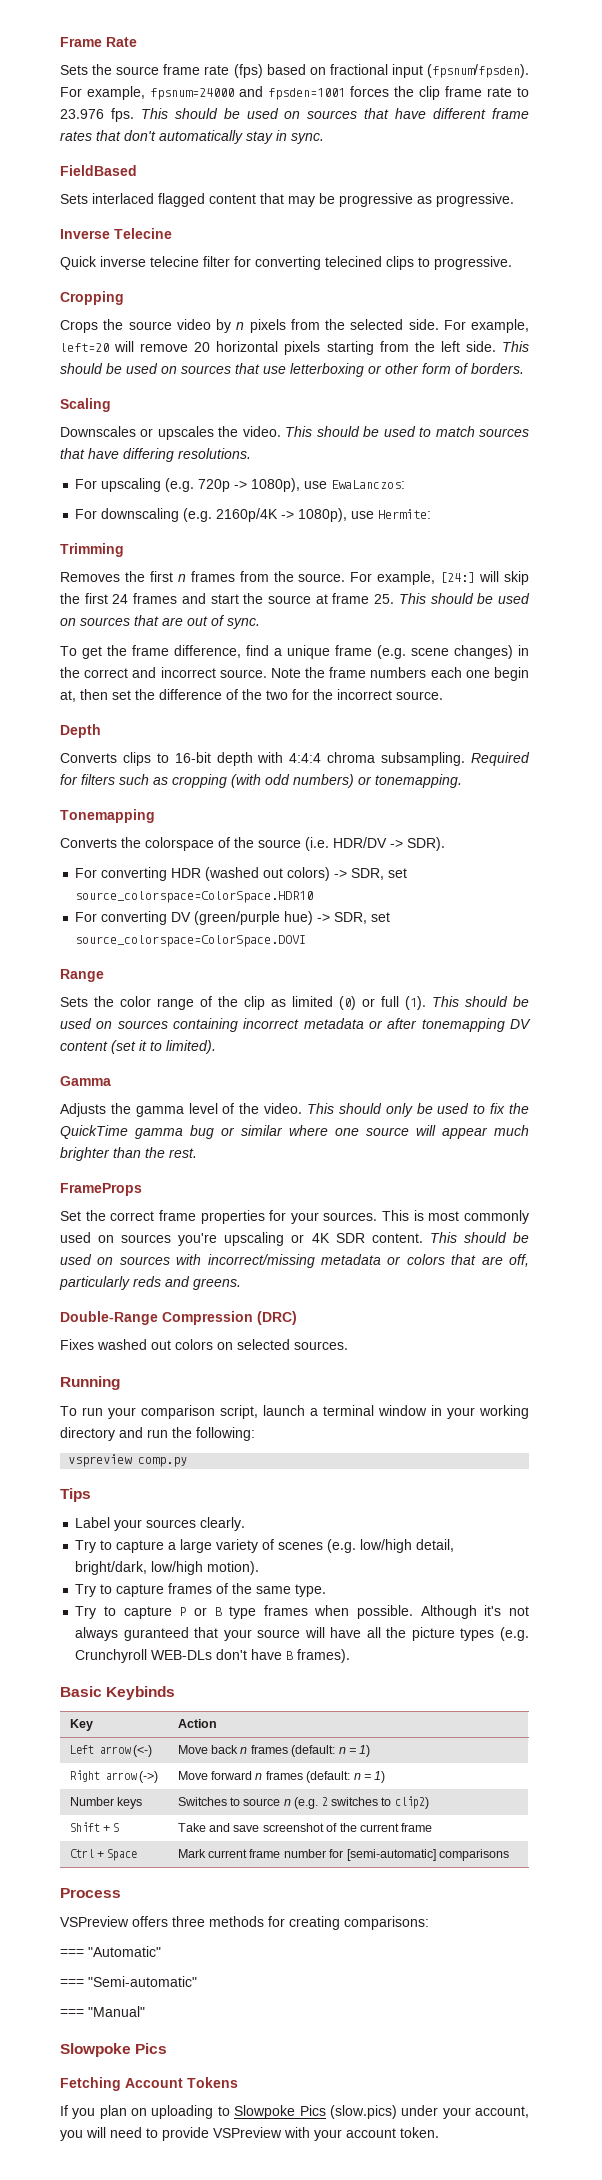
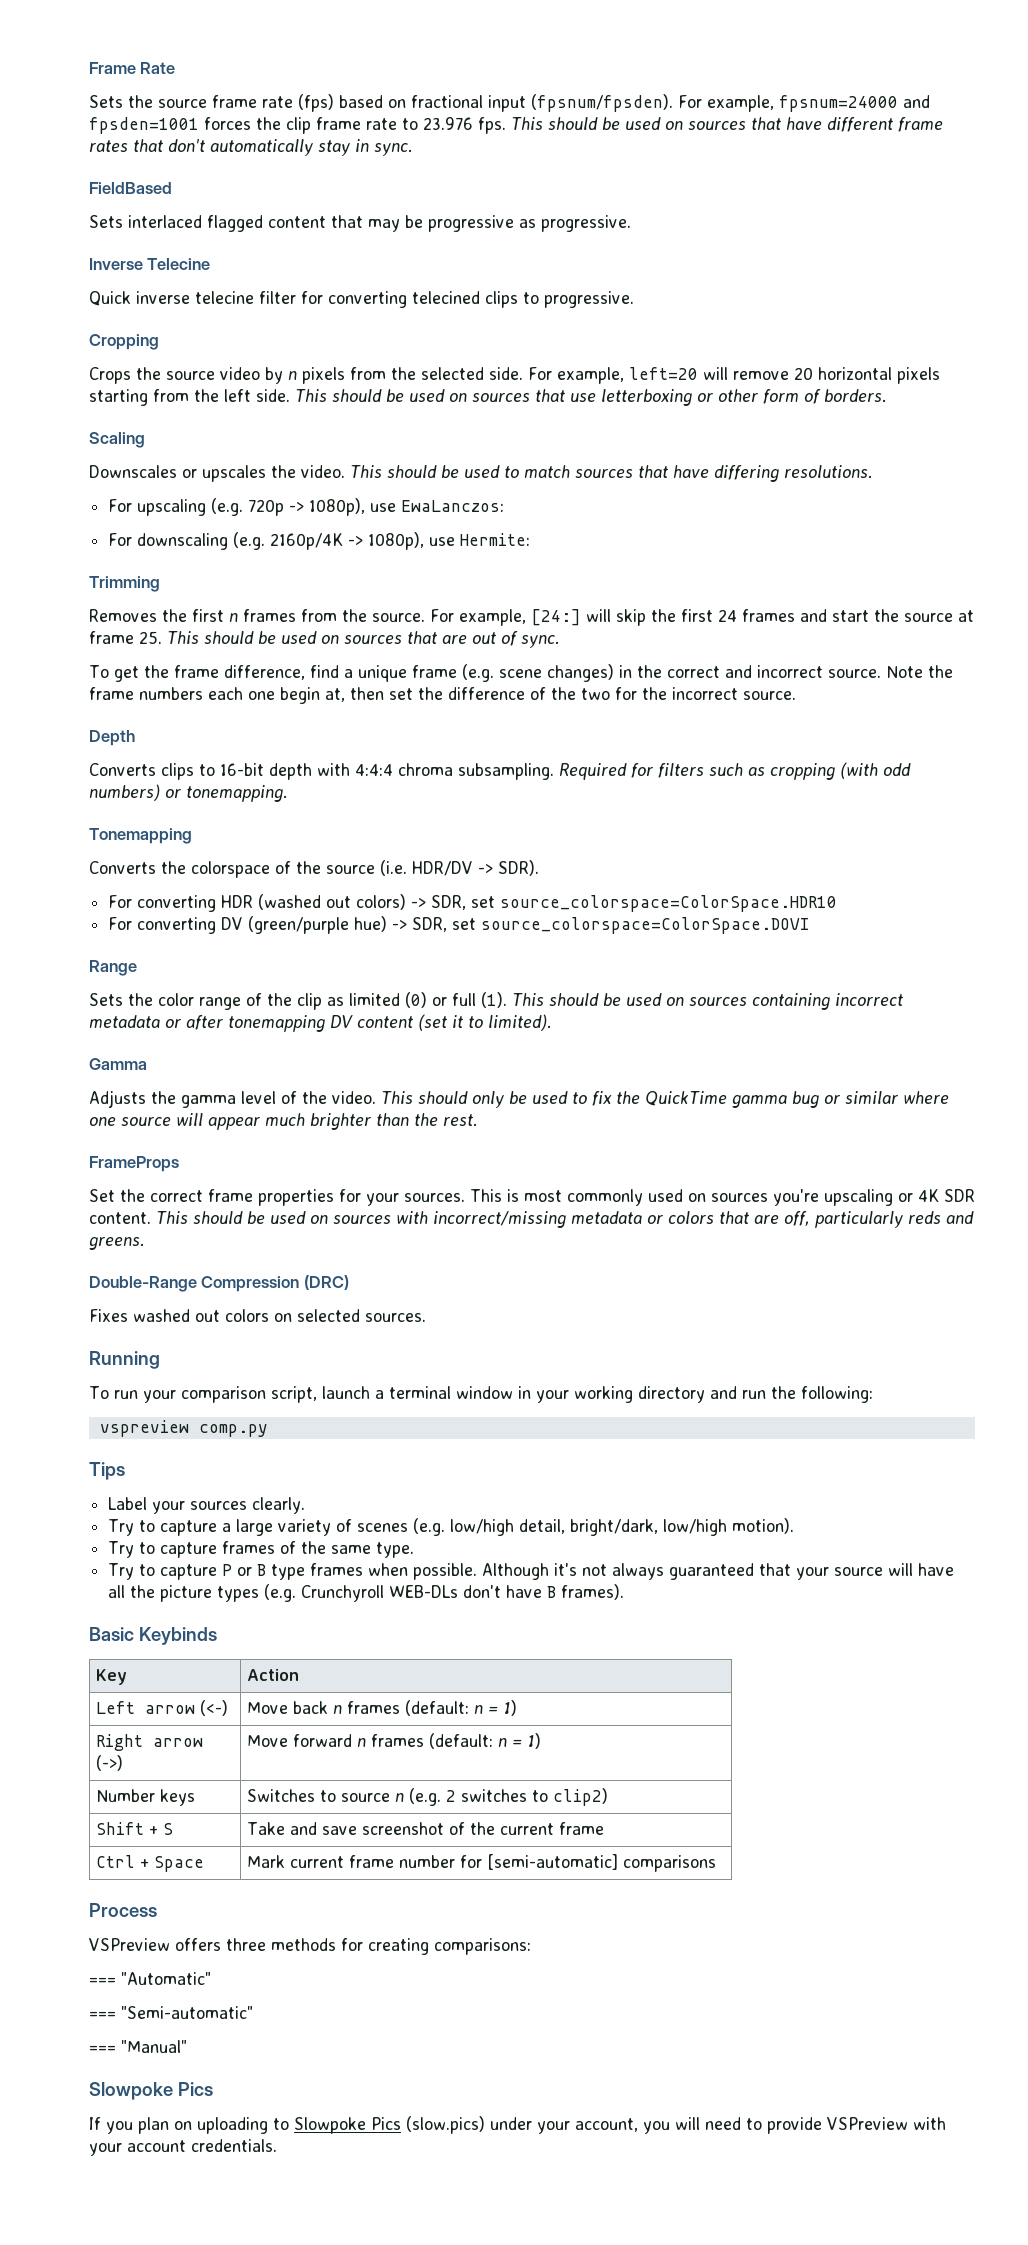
- Although it's not always guranteed that your source will have all the picture types (e.g. Crunchyroll WEB-DLs don't have B frames).
+ Although it's not always guaranteed that your source will have all the picture types (e.g. Crunchyroll WEB-DLs don't have B frames).
- Fetching Account Tokens
- If you plan on uploading to Slowpoke Pics (slow.pics) under your account, you will need to provide VSPreview with your account token.
+ If you plan on uploading to Slowpoke Pics (slow.pics) under your account, you will need to provide VSPreview with your account credentials.

